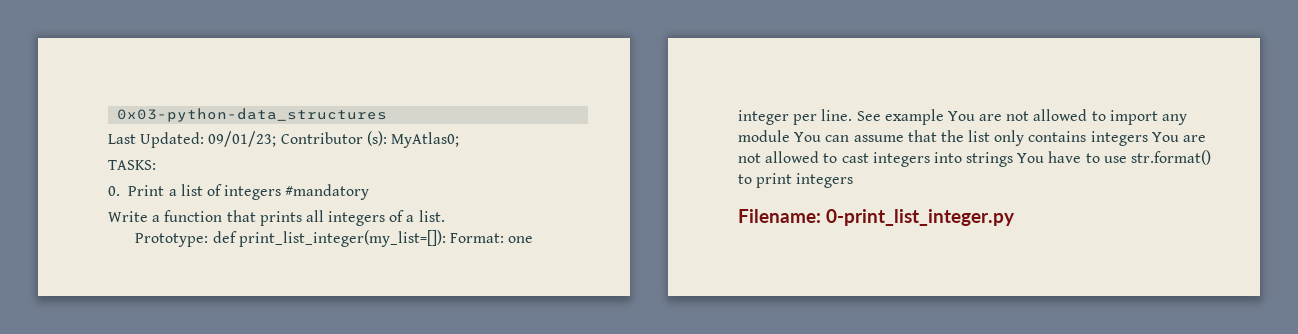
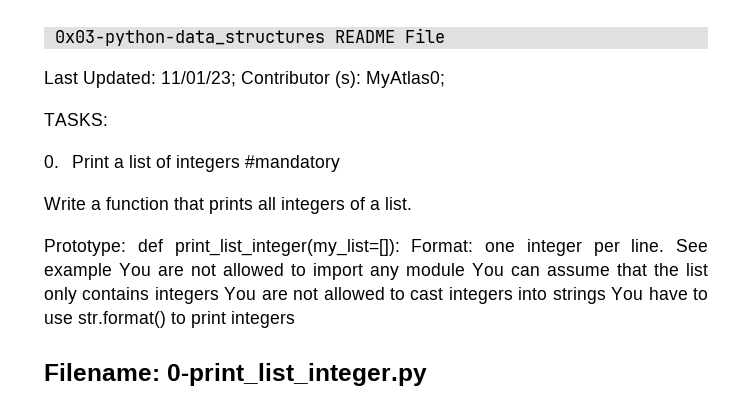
- 0x03-python-data_structures
+ 0x03-python-data_structures README File
- Last Updated: 09/01/23; Contributor (s): MyAtlas0;
+ Last Updated: 11/01/23; Contributor (s): MyAtlas0;

